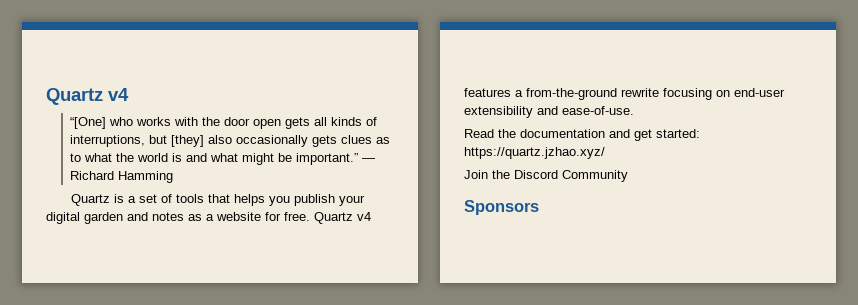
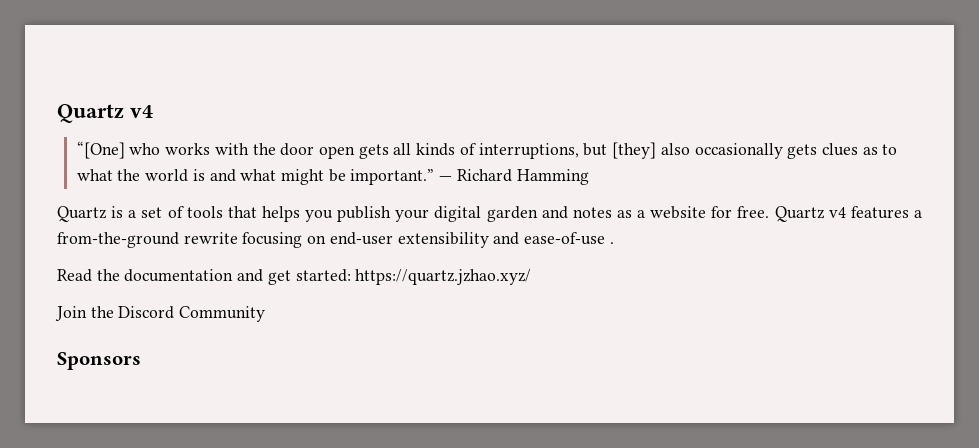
- Quartz v4 features a from-the-ground rewrite focusing on end-user extensibility and ease-of-use.
+ Quartz v4 features a from-the-ground rewrite focusing on end-user extensibility and ease-of-use .

